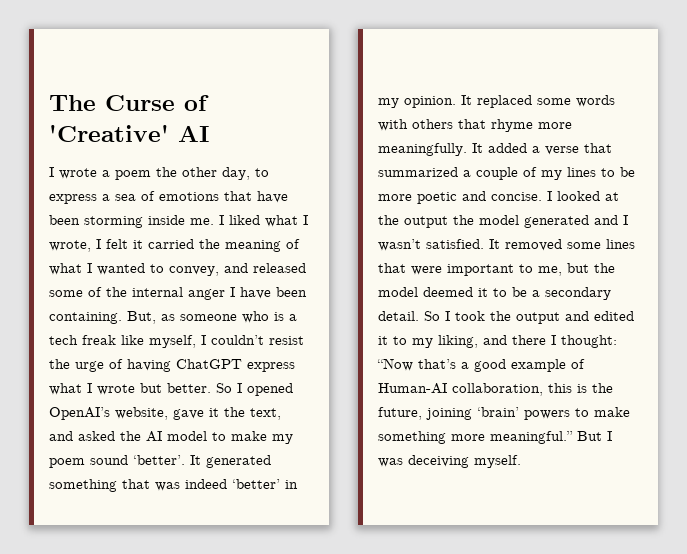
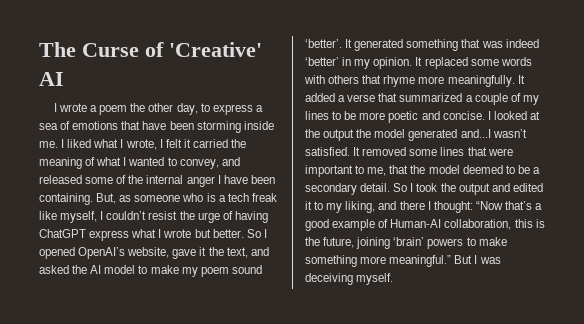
- I looked at the output the model generated and I wasn’t satisfied.
+ I looked at the output the model generated and...I wasn’t satisfied.
- It removed some lines that were important to me, but the model deemed it to be a secondary detail.
+ It removed some lines that were important to me, that the model deemed to be a secondary detail.

